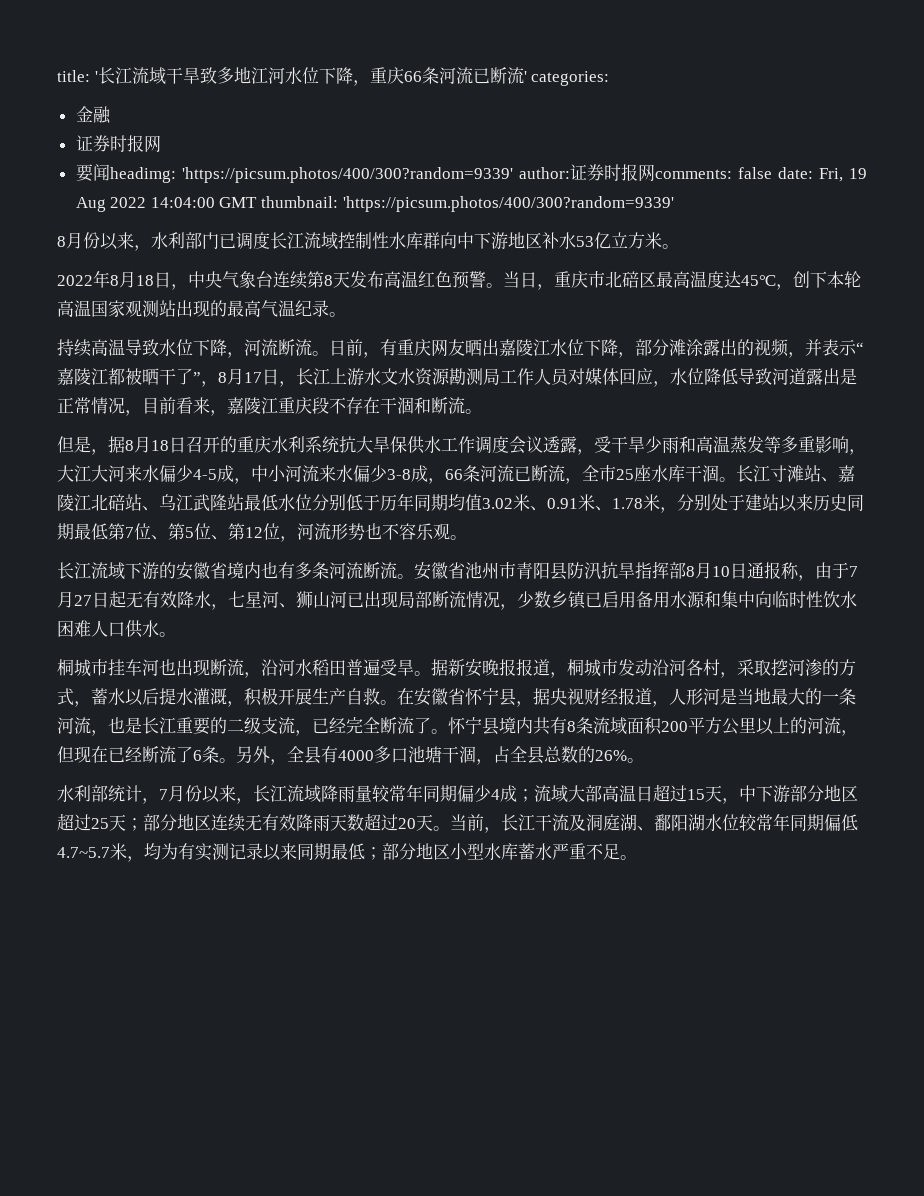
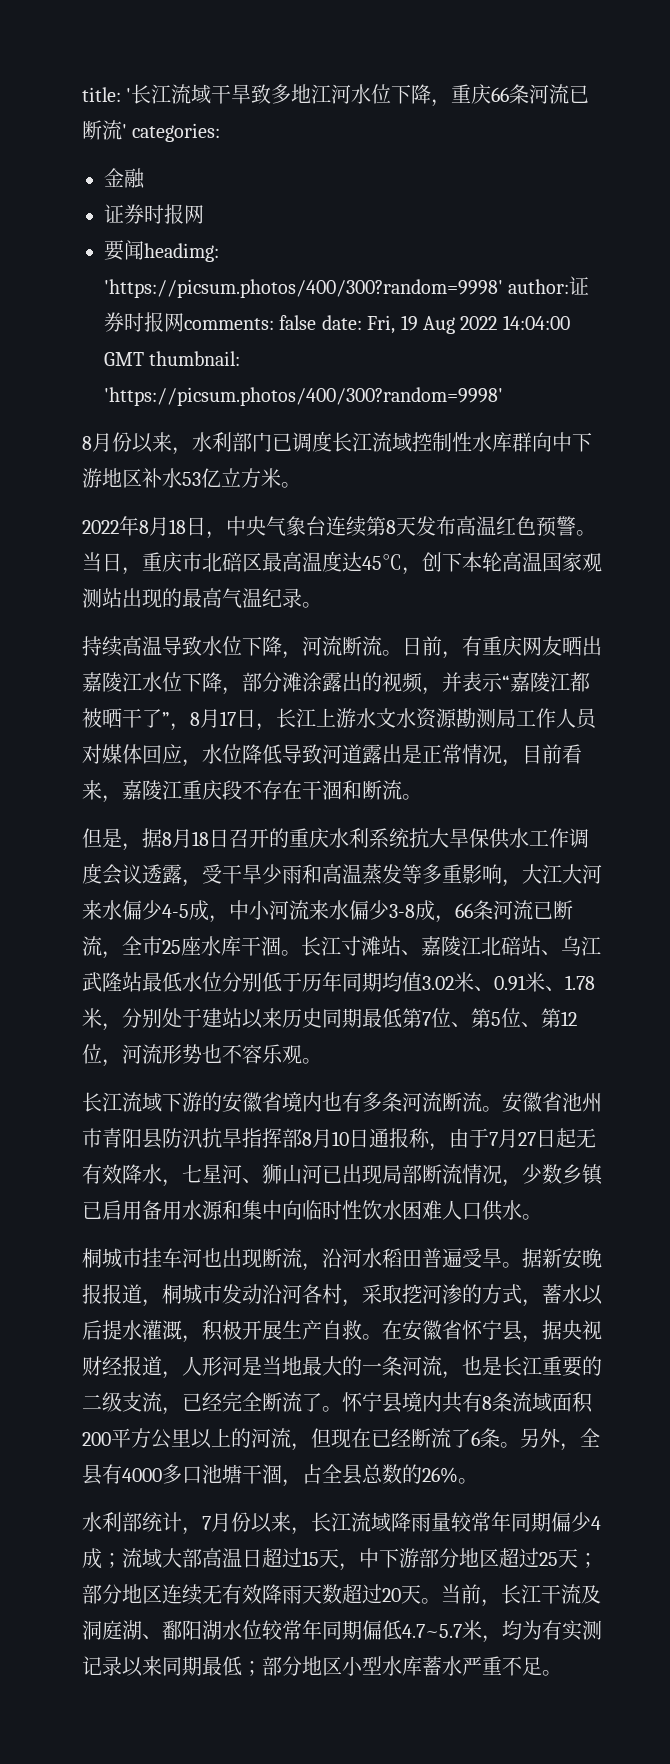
- 要闻headimg: 'https://picsum.photos/400/300?random=9339' author:证券时报网comments: false date: Fri, 19 Aug 2022 14:04:00 GMT thumbnail: 'https://picsum.photos/400/300?random=9339'
+ 要闻headimg: 'https://picsum.photos/400/300?random=9998' author:证券时报网comments: false date: Fri, 19 Aug 2022 14:04:00 GMT thumbnail: 'https://picsum.photos/400/300?random=9998'

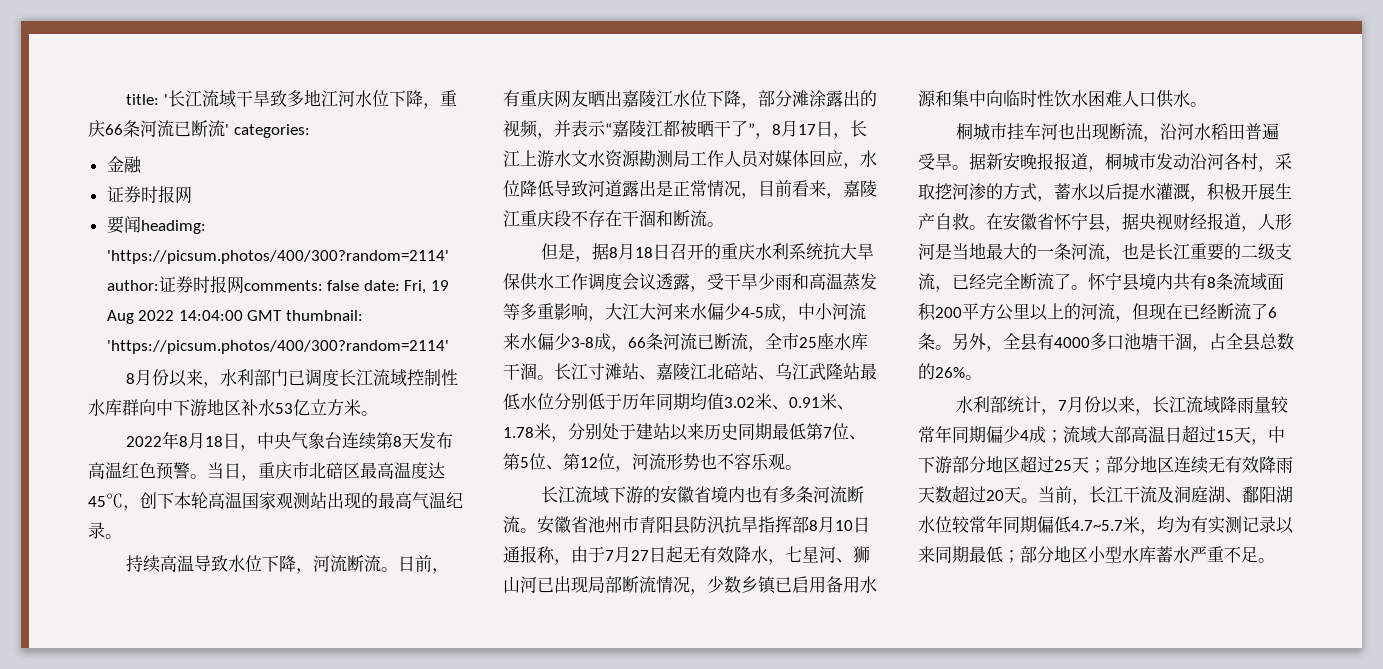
- 要闻headimg: 'https://picsum.photos/400/300?random=9998' author:证券时报网comments: false date: Fri, 19 Aug 2022 14:04:00 GMT thumbnail: 'https://picsum.photos/400/300?random=9998'
+ 要闻headimg: 'https://picsum.photos/400/300?random=2114' author:证券时报网comments: false date: Fri, 19 Aug 2022 14:04:00 GMT thumbnail: 'https://picsum.photos/400/300?random=2114'

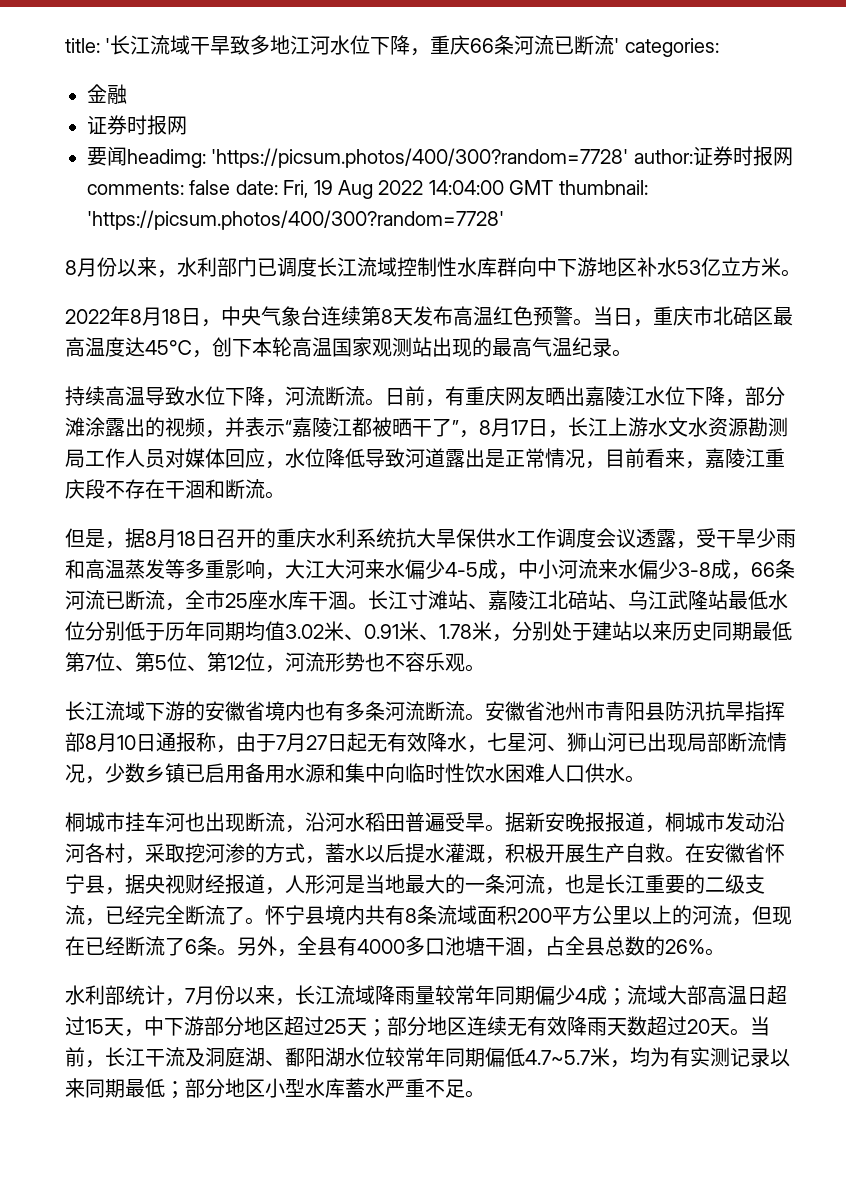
- 要闻headimg: 'https://picsum.photos/400/300?random=2114' author:证券时报网comments: false date: Fri, 19 Aug 2022 14:04:00 GMT thumbnail: 'https://picsum.photos/400/300?random=2114'
+ 要闻headimg: 'https://picsum.photos/400/300?random=7728' author:证券时报网comments: false date: Fri, 19 Aug 2022 14:04:00 GMT thumbnail: 'https://picsum.photos/400/300?random=7728'

